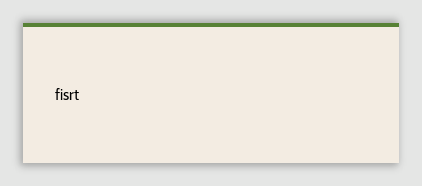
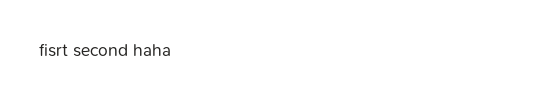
- fisrt
+ fisrt second haha

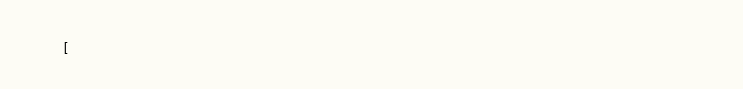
- fisrt second haha
+ [

